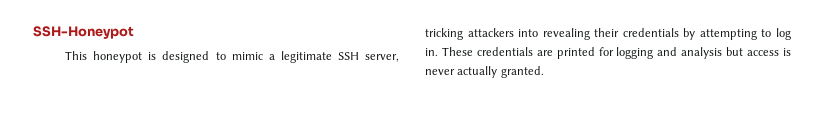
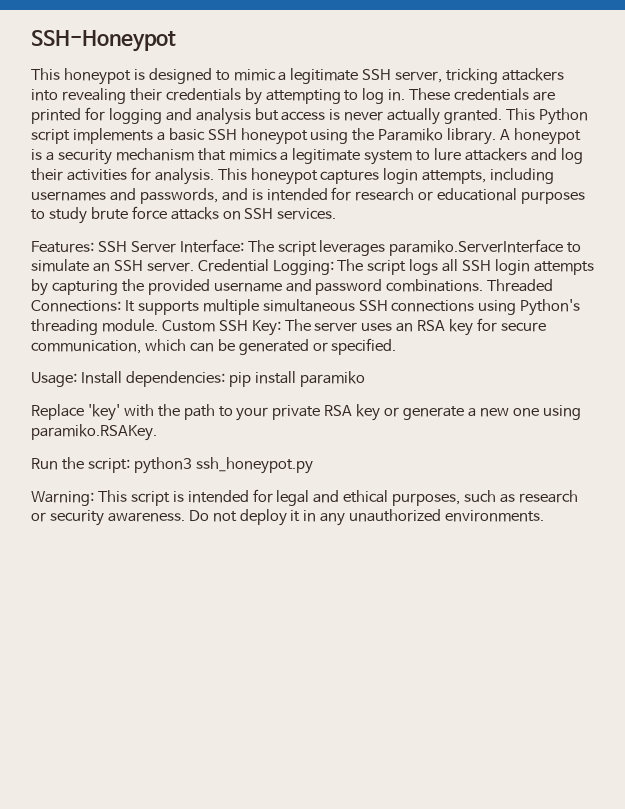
+ This Python script implements a basic SSH honeypot using the Paramiko library. A honeypot is a security mechanism that mimics a legitimate system to lure attackers and log their activities for analysis. This honeypot captures login attempts, including usernames and passwords, and is intended for research or educational purposes to study brute force attacks on SSH services.
+ Features: SSH Server Interface: The script leverages paramiko.ServerInterface to simulate an SSH server. Credential Logging: The script logs all SSH login attempts by capturing the provided username and password combinations. Threaded Connections: It supports multiple simultaneous SSH connections using Python's threading module. Custom SSH Key: The server uses an RSA key for secure communication, which can be generated or specified.
+ Usage: Install dependencies: pip install paramiko
+ Replace 'key' with the path to your private RSA key or generate a new one using paramiko.RSAKey.
+ Run the script: python3 ssh_honeypot.py
+ Warning: This script is intended for legal and ethical purposes, such as research or security awareness. Do not deploy it in any unauthorized environments.

